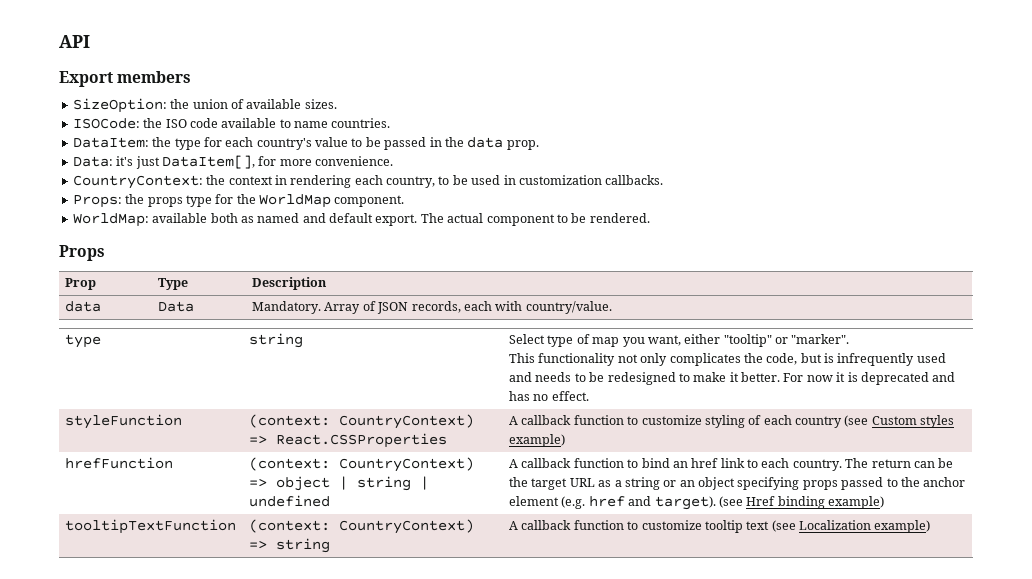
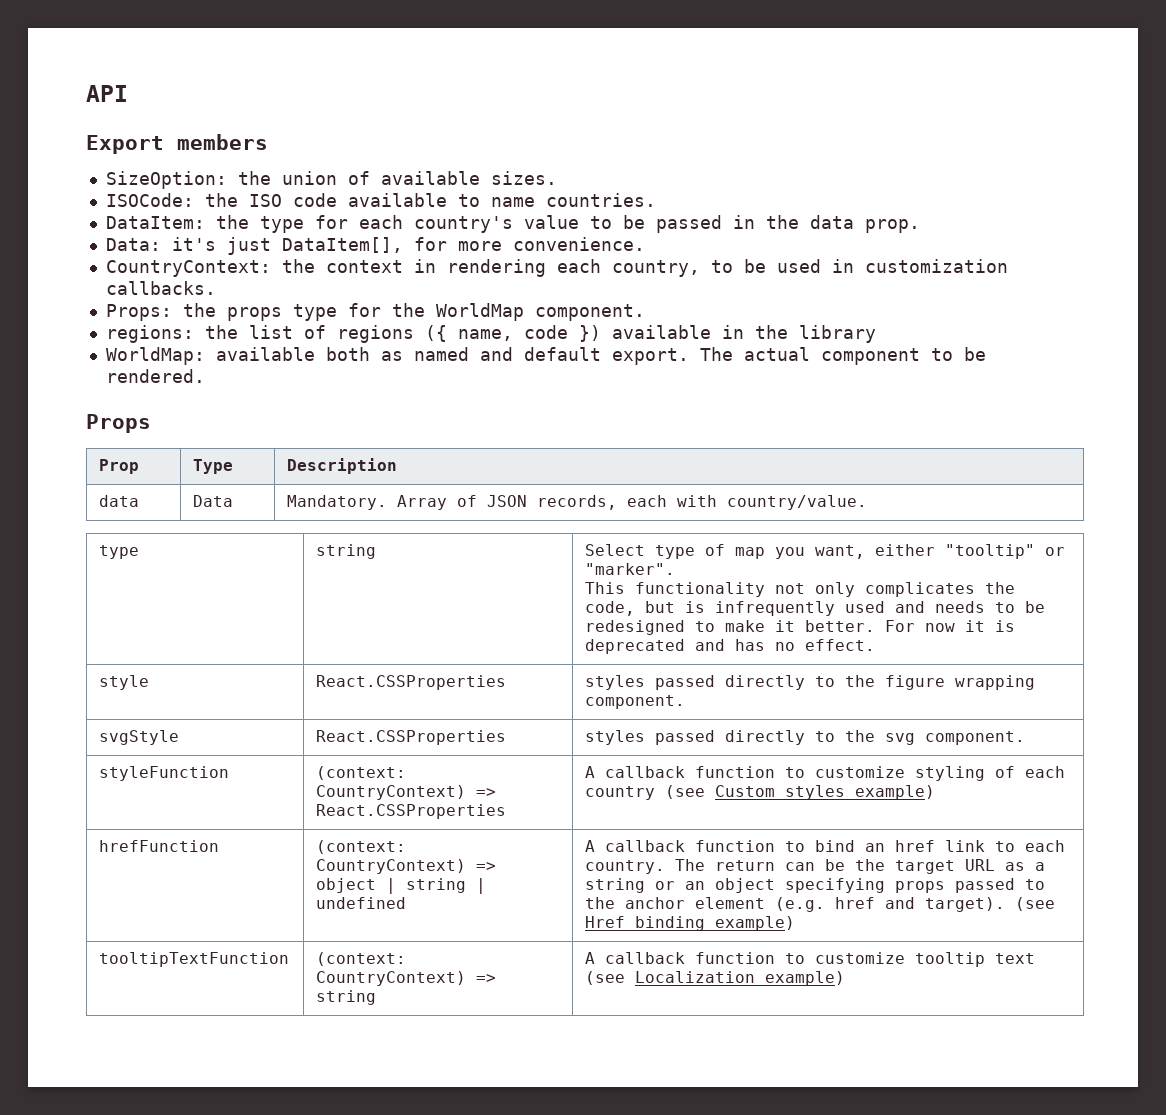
+ regions: the list of regions ({ name, code }) available in the library
+ style | React.CSSProperties | styles passed directly to the figure wrapping component.
+ svgStyle | React.CSSProperties | styles passed directly to the svg component.

